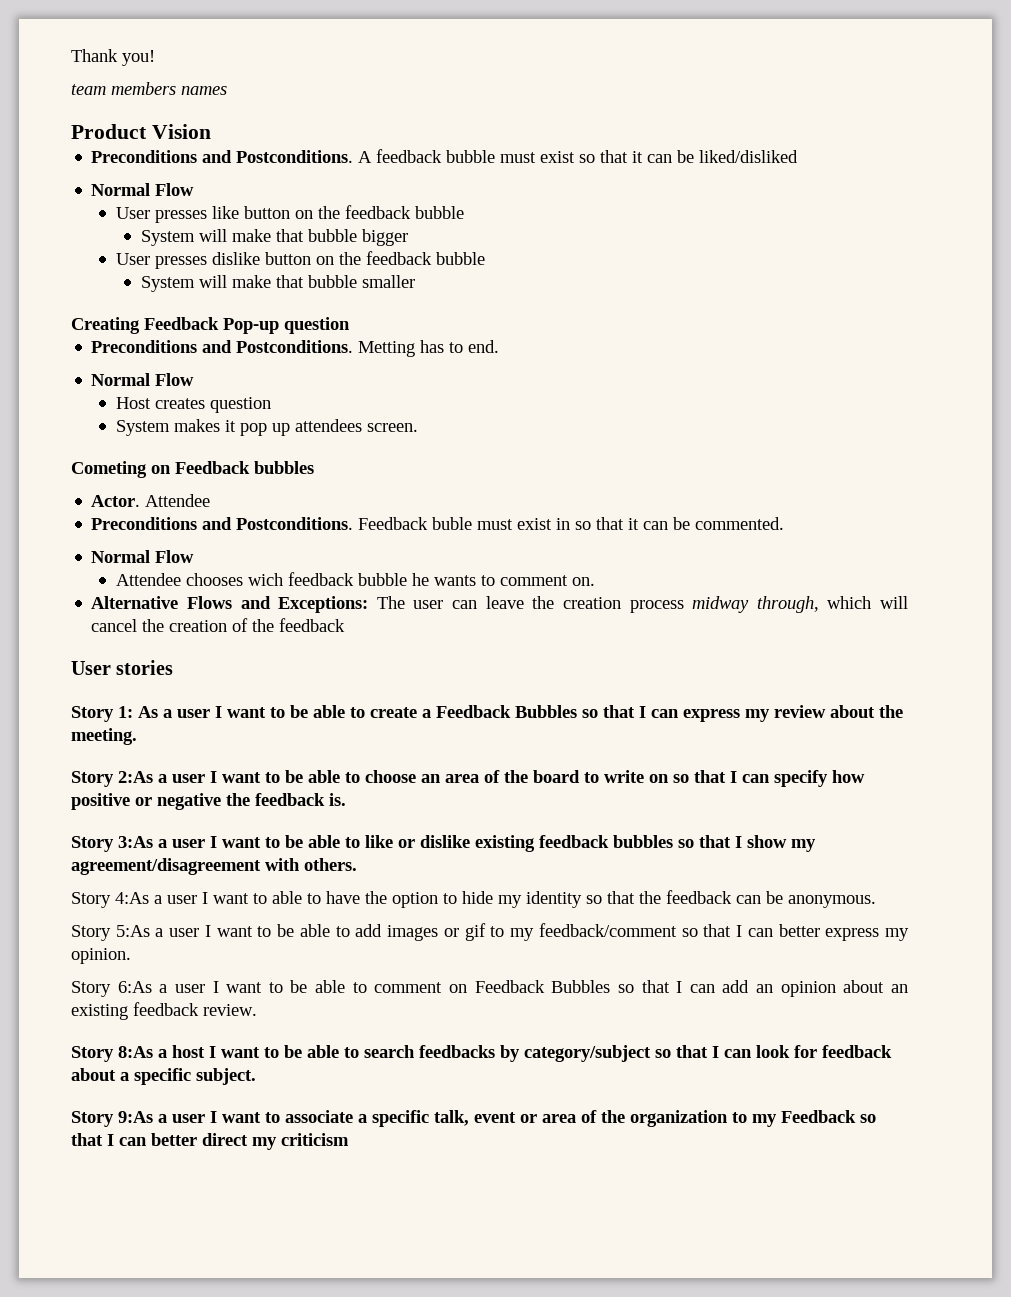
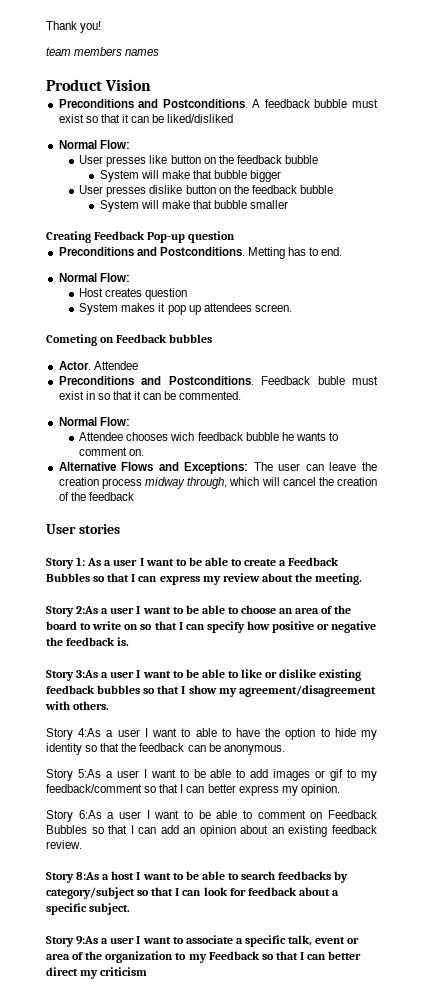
  A feedback bubble must exist so that it can be liked/disliked
- Normal Flow
+ Normal Flow:
  Metting has to end.
- Normal Flow
+ Normal Flow:
  Feedback buble must exist in so that it can be commented.
- Normal Flow
+ Normal Flow:

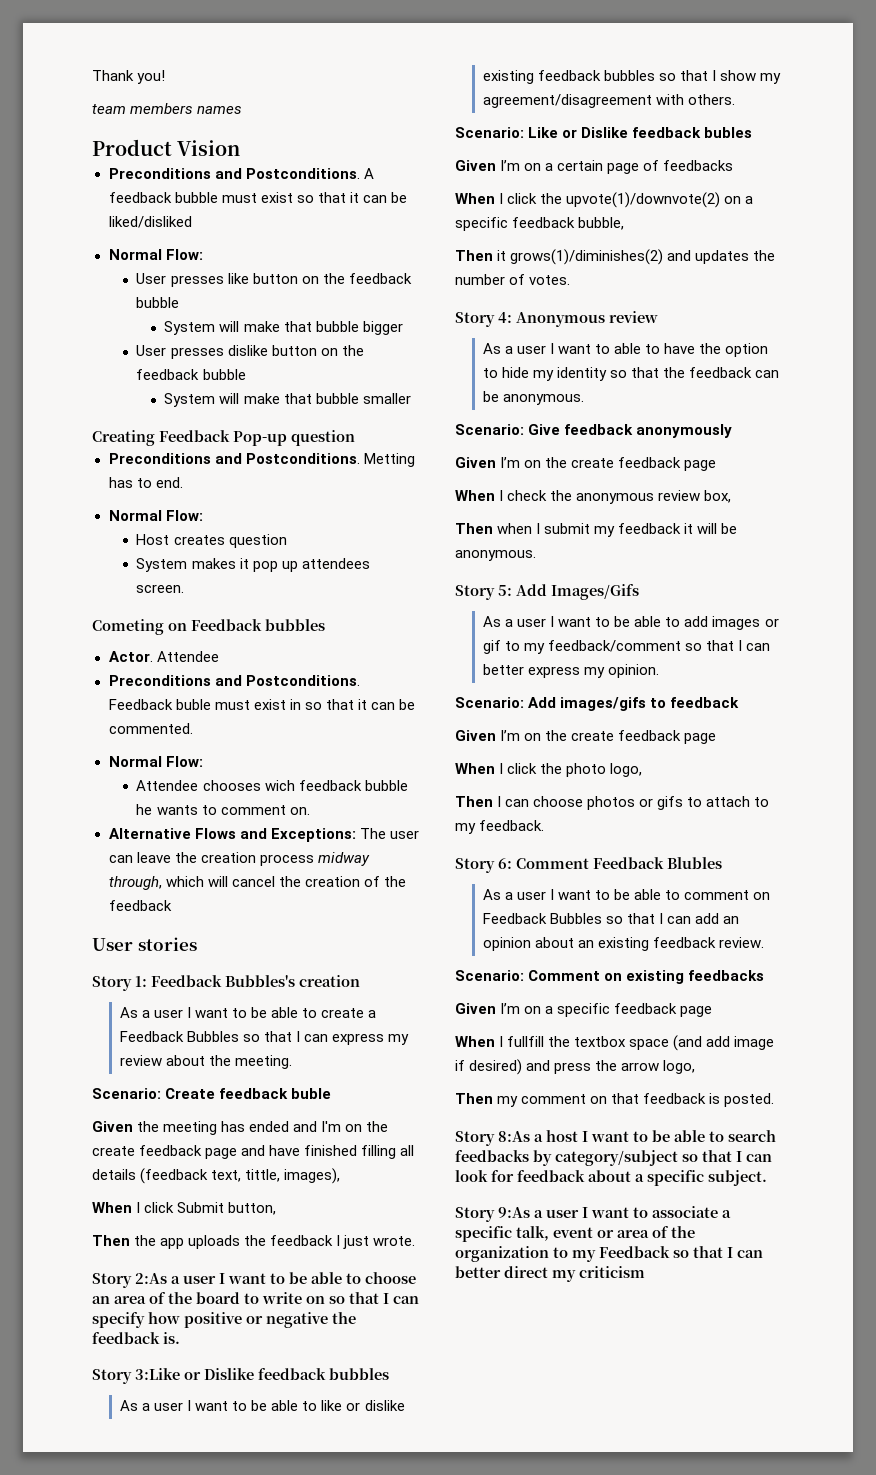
- Story 1: As a user I want to be able to create a Feedback Bubbles so that I can express my review about the meeting.
+ Story 1: Feedback Bubbles's creation
+ As a user I want to be able to create a Feedback Bubbles so that I can express my review about the meeting.
+ Scenario: Create feedback buble
+ Given the meeting has ended and I'm on the create feedback page and have finished filling all details (feedback text, tittle, images),
+ When I click Submit button,
+ Then the app uploads the feedback I just wrote.
- Story 3:As a user I want to be able to like or dislike existing feedback bubbles so that I show my agreement/disagreement with others.
+ Story 3:Like or Dislike feedback bubbles
+ As a user I want to be able to like or dislike existing feedback bubbles so that I show my agreement/disagreement with others.
- Story 4:As a user I want to able to have the option to hide my identity so that the feedback can be anonymous.
+ Scenario: Like or Dislike feedback bubles
+ Given I’m on a certain page of feedbacks
+ When I click the upvote(1)/downvote(2) on a specific feedback bubble,
+ Then it grows(1)/diminishes(2) and updates the number of votes.
+ Story 4: Anonymous review
+ As a user I want to able to have the option to hide my identity so that the feedback can be anonymous.
- Story 5:As a user I want to be able to add images or gif to my feedback/comment so that I can better express my opinion.
+ Scenario: Give feedback anonymously
+ Given I’m on the create feedback page
+ When I check the anonymous review box,
+ Then when I submit my feedback it will be anonymous.
+ Story 5: Add Images/Gifs
+ As a user I want to be able to add images or gif to my feedback/comment so that I can better express my opinion.
- Story 6:As a user I want to be able to comment on Feedback Bubbles so that I can add an opinion about an existing feedback review.
+ Scenario: Add images/gifs to feedback
+ Given I’m on the create feedback page
+ When I click the photo logo,
+ Then I can choose photos or gifs to attach to my feedback.
+ Story 6: Comment Feedback Blubles
+ As a user I want to be able to comment on Feedback Bubbles so that I can add an opinion about an existing feedback review.
+ Scenario: Comment on existing feedbacks
+ Given I’m on a specific feedback page
+ When I fullfill the textbox space (and add image if desired) and press the arrow logo,
+ Then my comment on that feedback is posted.

